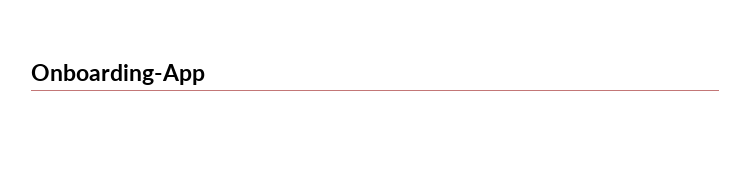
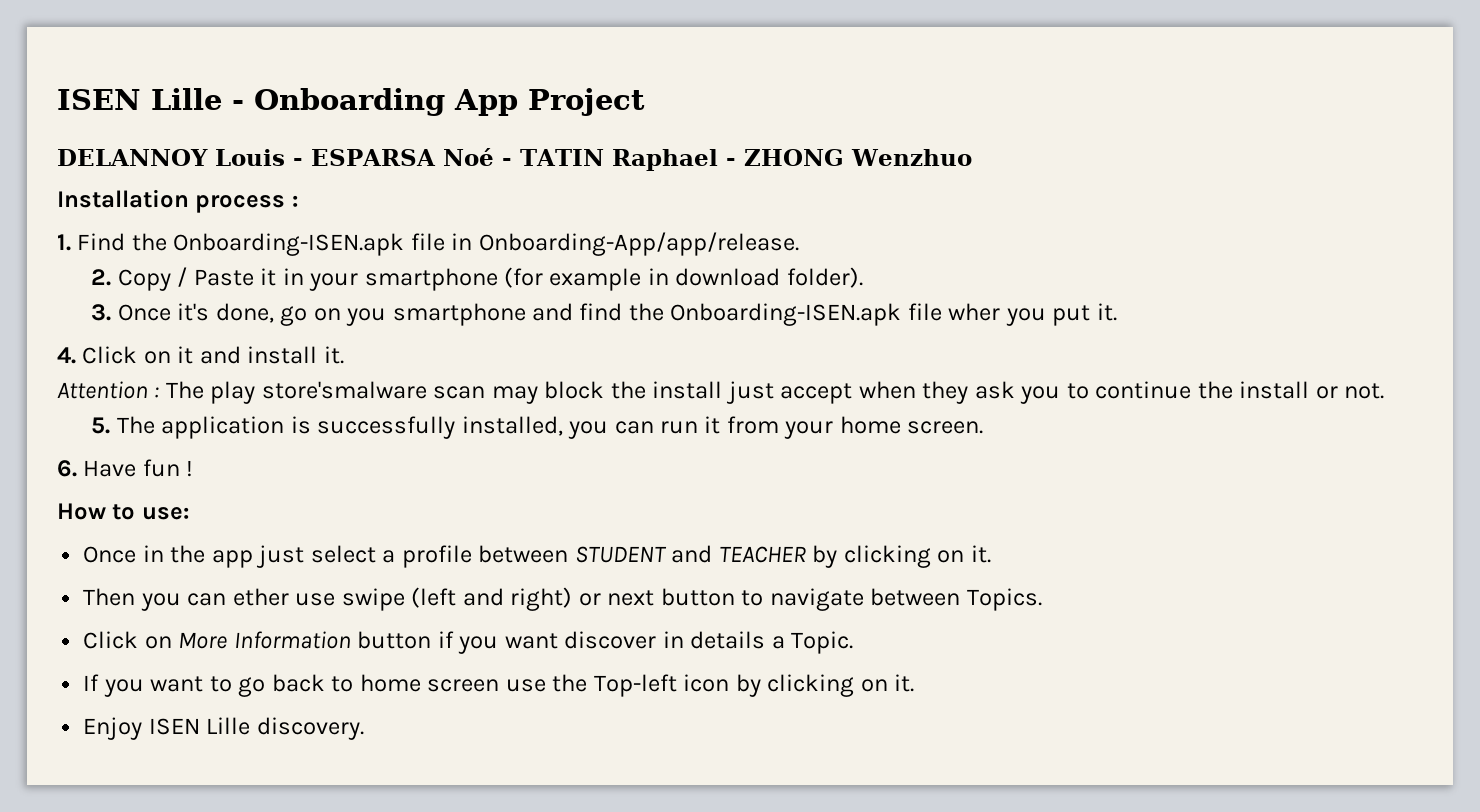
- Onboarding-App
+ ISEN Lille - Onboarding App Project
+ DELANNOY Louis - ESPARSA Noé - TATIN Raphael - ZHONG Wenzhuo
+ Installation process :
+ 1. Find the Onboarding-ISEN.apk file in Onboarding-App/app/release.
+ 2. Copy / Paste it in your smartphone (for example in download folder).
+ 3. Once it's done, go on you smartphone and find the Onboarding-ISEN.apk file wher you put it.
+ 4. Click on it and install it.
+ Attention : The play store'smalware scan may block the install just accept when they ask you to continue the install or not.
+ 5. The application is successfully installed, you can run it from your home screen.
+ 6. Have fun !
+ How to use:
+ Once in the app just select a profile between STUDENT and TEACHER by clicking on it.
+ Then you can ether use swipe (left and right) or next button to navigate between Topics.
+ Click on More Information button if you want discover in details a Topic.
+ If you want to go back to home screen use the Top-left icon by clicking on it.
+ Enjoy ISEN Lille discovery.

